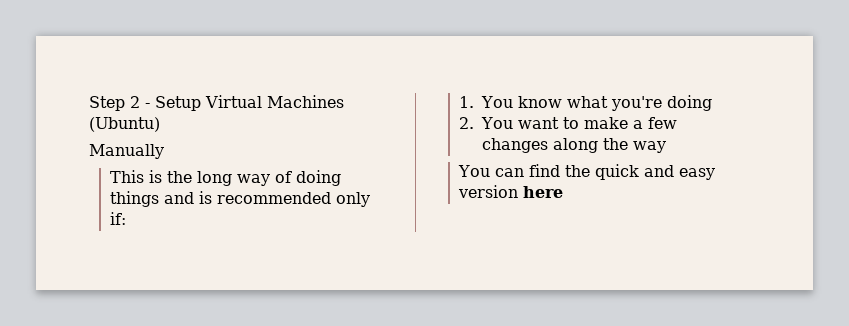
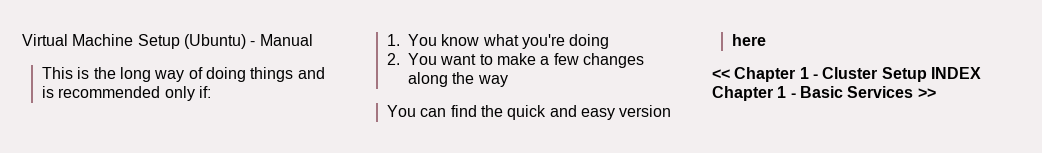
- Step 2 - Setup Virtual Machines (Ubuntu)
- Manually
+ Virtual Machine Setup (Ubuntu) - Manual
+ << Chapter 1 - Cluster Setup INDEX Chapter 1 - Basic Services >>

